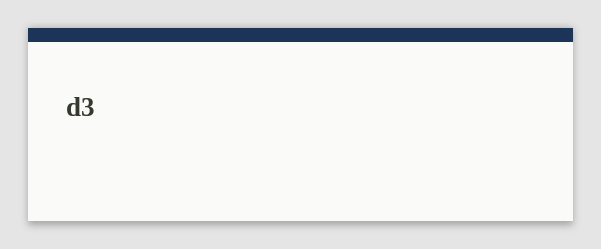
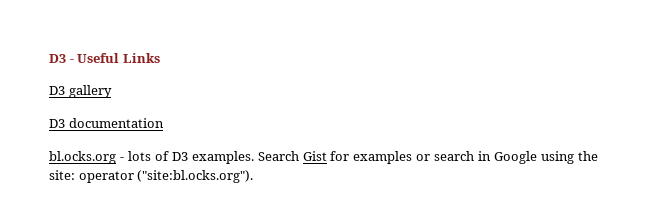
- d3
+ D3 - Useful Links
+ D3 gallery
+ D3 documentation
+ bl.ocks.org - lots of D3 examples. Search Gist for examples or search in Google using the site: operator ("site:bl.ocks.org").

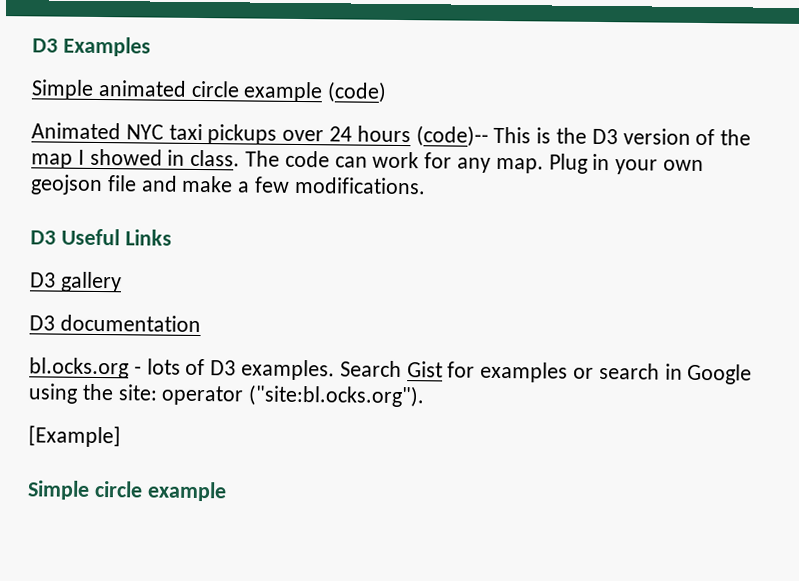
- D3 - Useful Links
+ D3 Examples
+ Simple animated circle example (code)
+ Animated NYC taxi pickups over 24 hours (code)-- This is the D3 version of the map I showed in class. The code can work for any map. Plug in your own geojson file and make a few modifications.
+ D3 Useful Links
+ [Example]
+ Simple circle example

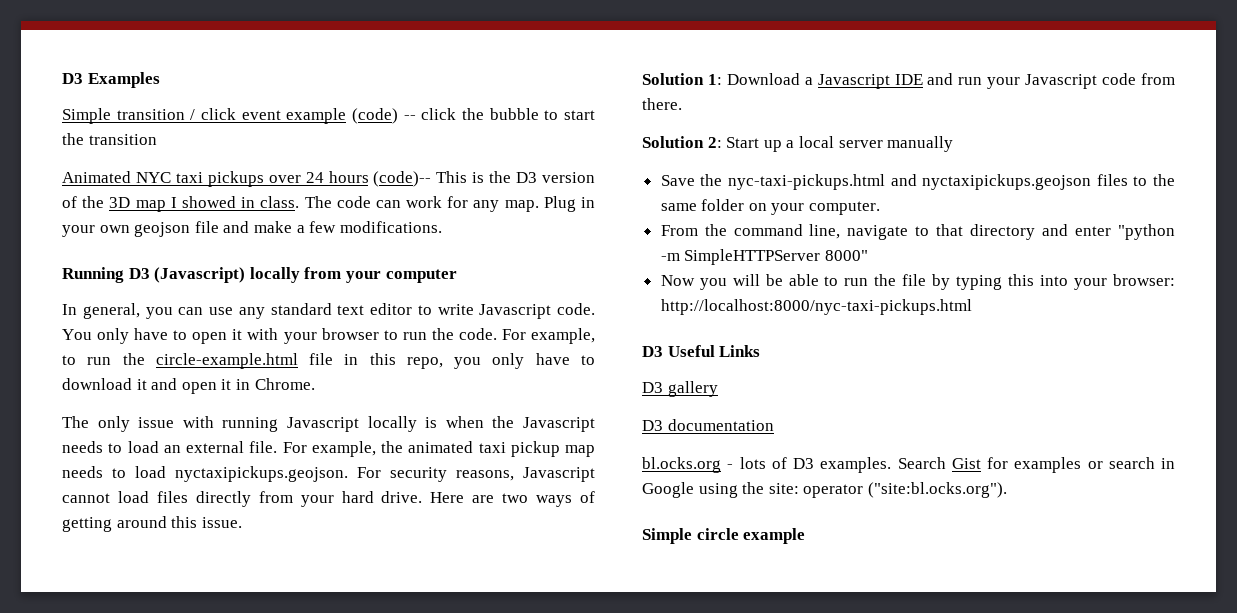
- Simple animated circle example (code)
+ Simple transition / click event example (code) -- click the bubble to start the transition
- Animated NYC taxi pickups over 24 hours (code)-- This is the D3 version of the map I showed in class.
+ Animated NYC taxi pickups over 24 hours (code)-- This is the D3 version of the 3D map I showed in class.
+ Running D3 (Javascript) locally from your computer
+ In general, you can use any standard text editor to write Javascript code. You only have to open it with your browser to run the code. For example, to run the circle-example.html file in this repo, you only have to download it and open it in Chrome.
+ The only issue with running Javascript locally is when the Javascript needs to load an external file. For example, the animated taxi pickup map needs to load nyctaxipickups.geojson. For security reasons, Javascript cannot load files directly from your hard drive. Here are two ways of getting around this issue.
+ Solution 1: Download a Javascript IDE and run your Javascript code from there.
+ Solution 2: Start up a local server manually
+ Save the nyc-taxi-pickups.html and nyctaxipickups.geojson files to the same folder on your computer.
+ From the command line, navigate to that directory and enter "python -m SimpleHTTPServer 8000"
+ Now you will be able to run the file by typing this into your browser: http://localhost:8000/nyc-taxi-pickups.html
- [Example]

